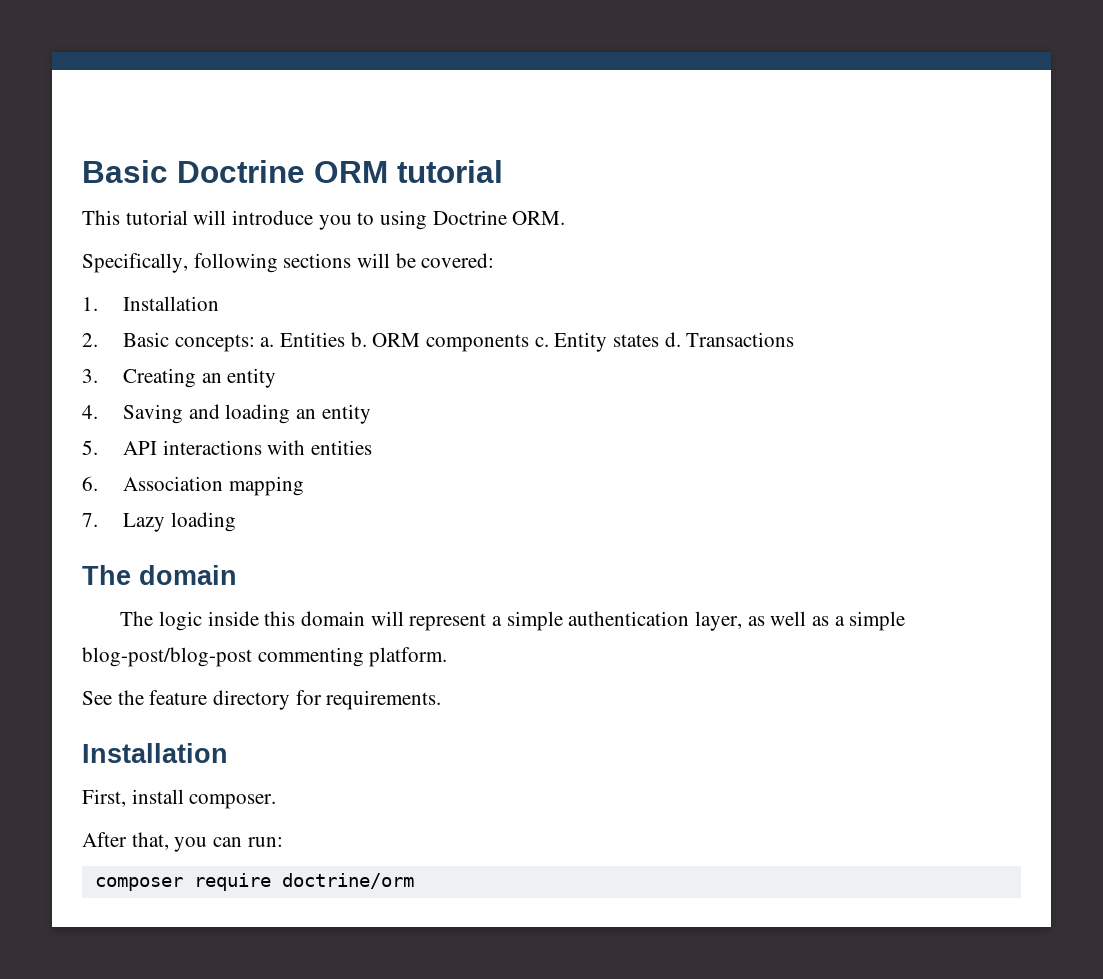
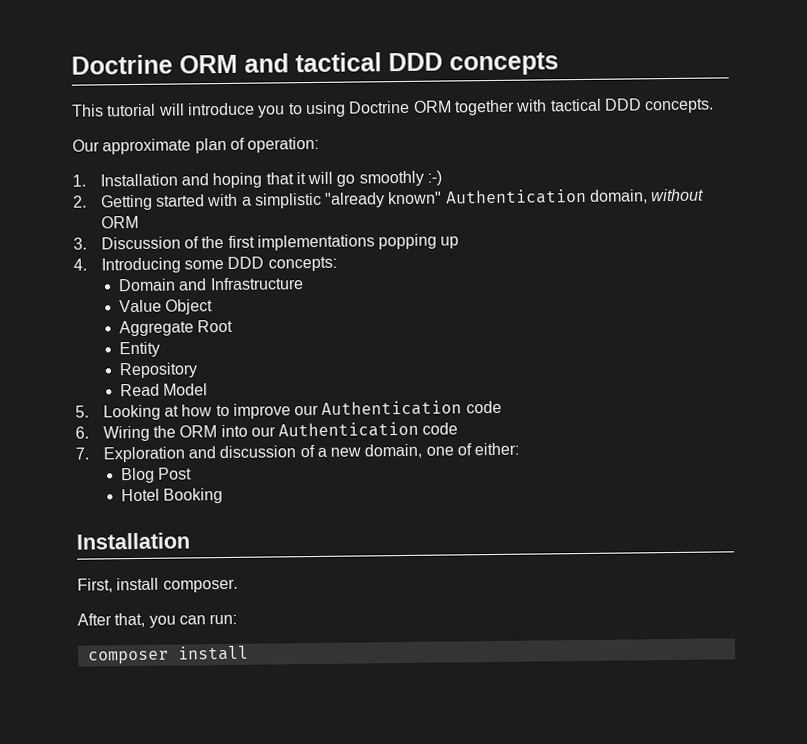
- Basic Doctrine ORM tutorial
+ Doctrine ORM and tactical DDD concepts
- This tutorial will introduce you to using Doctrine ORM.
- Specifically, following sections will be covered:
- 1. Installation
- 2. Basic concepts: a. Entities b. ORM components c. Entity states d. Transactions
- 3. Creating an entity
- 4. Saving and loading an entity
- 5. API interactions with entities
- 6. Association mapping
- 7. Lazy loading
- The domain
- The logic inside this domain will represent a simple authentication layer, as well as a simple blog-post/blog-post commenting platform.
- See the feature directory for requirements.
+ This tutorial will introduce you to using Doctrine ORM together with tactical DDD concepts.
+ Our approximate plan of operation:
+ 1. Installation and hoping that it will go smoothly :-)
+ 2. Getting started with a simplistic "already known" Authentication domain, without ORM
+ 3. Discussion of the first implementations popping up
+ 4. Introducing some DDD concepts:
+ Domain and Infrastructure
+ Value Object
+ Aggregate Root
+ Entity
+ Repository
+ Read Model
+ 5. Looking at how to improve our Authentication code
+ 6. Wiring the ORM into our Authentication code
+ 7. Exploration and discussion of a new domain, one of either:
+ Blog Post
+ Hotel Booking
- composer require doctrine/orm
+ composer install

